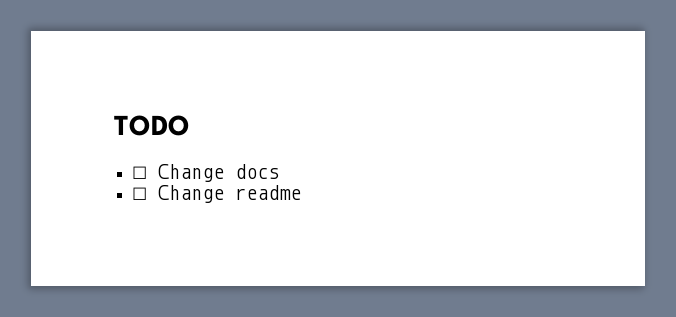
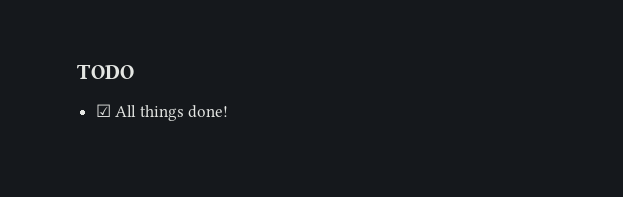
- ☐ Change docs
- ☐ Change readme
+ ☑ All things done!

